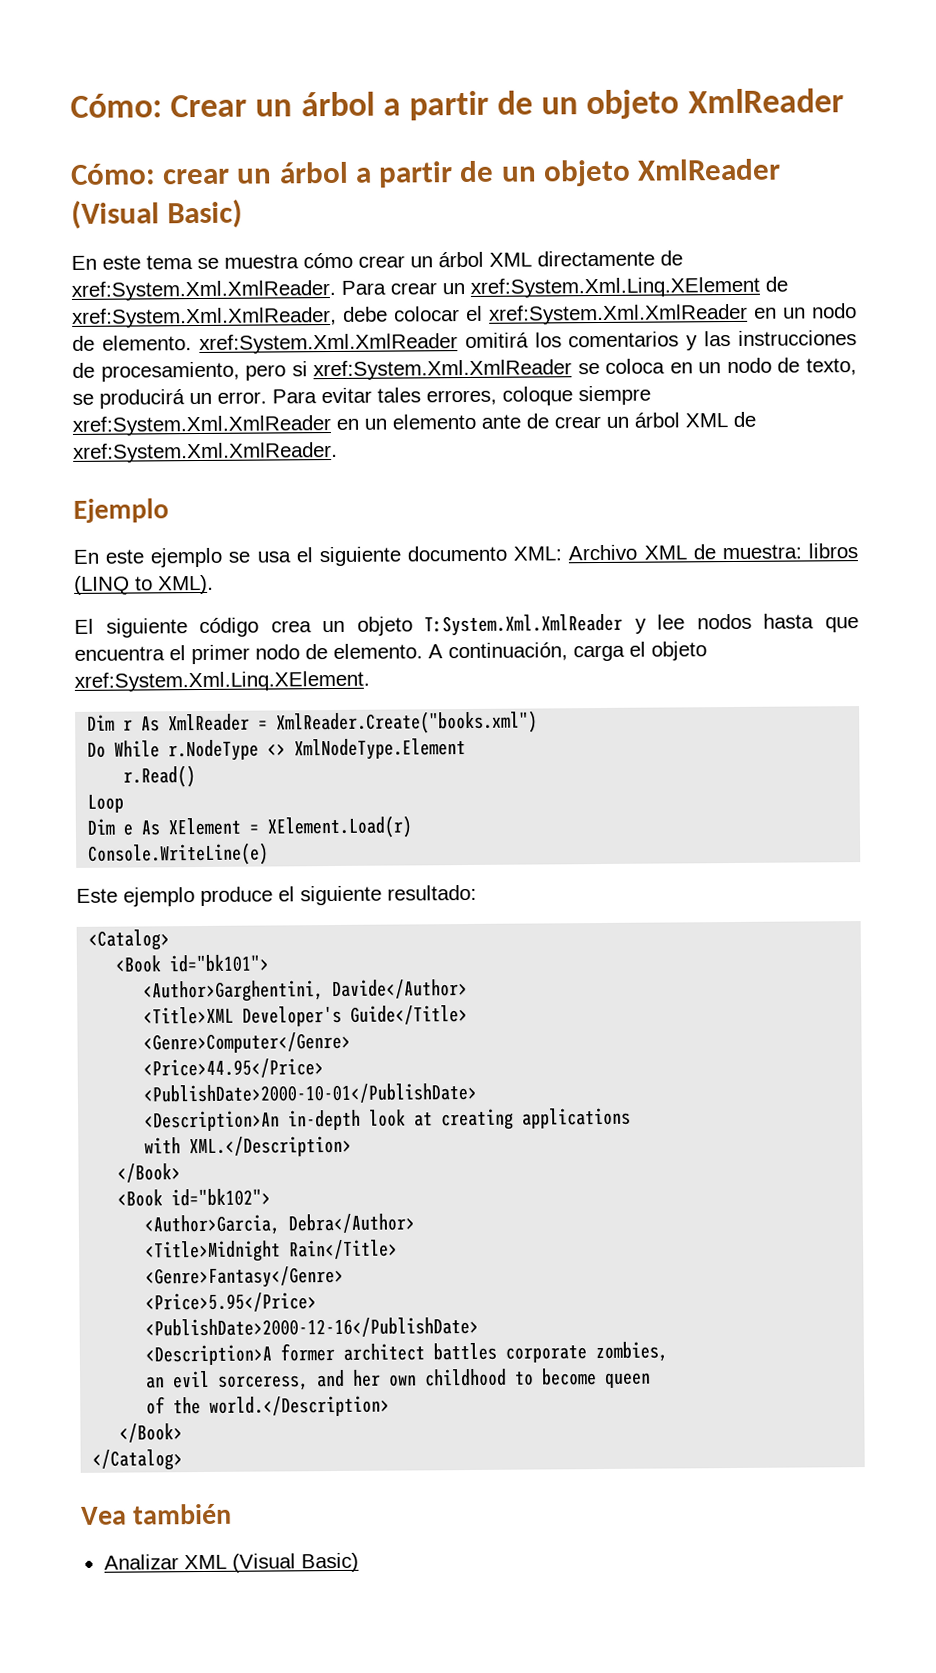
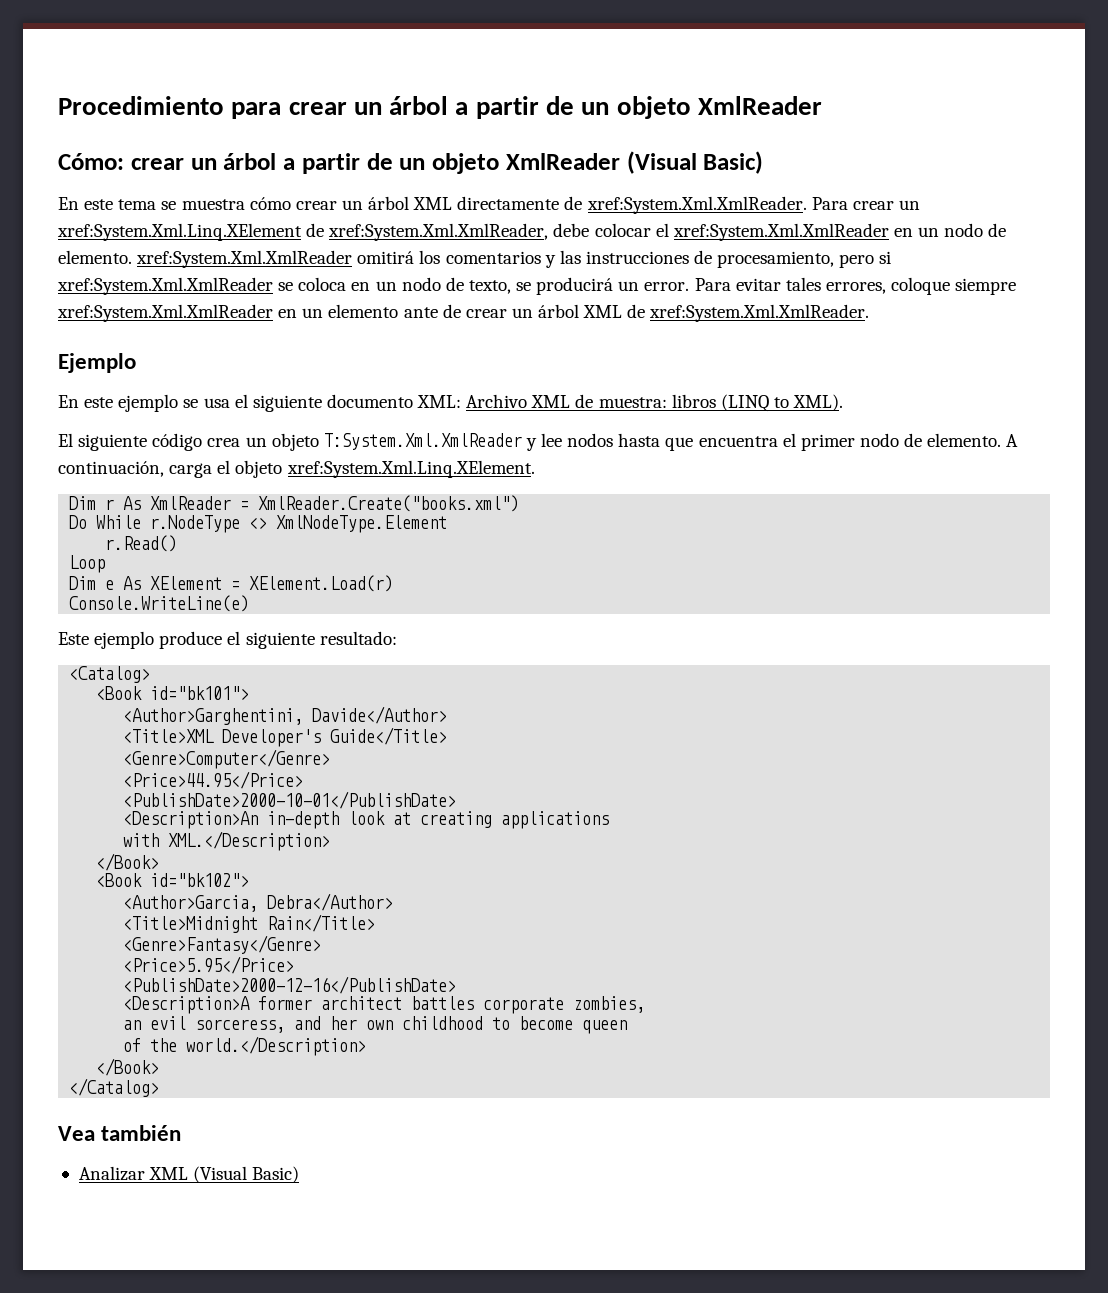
- Cómo: Crear un árbol a partir de un objeto XmlReader
+ Procedimiento para crear un árbol a partir de un objeto XmlReader

